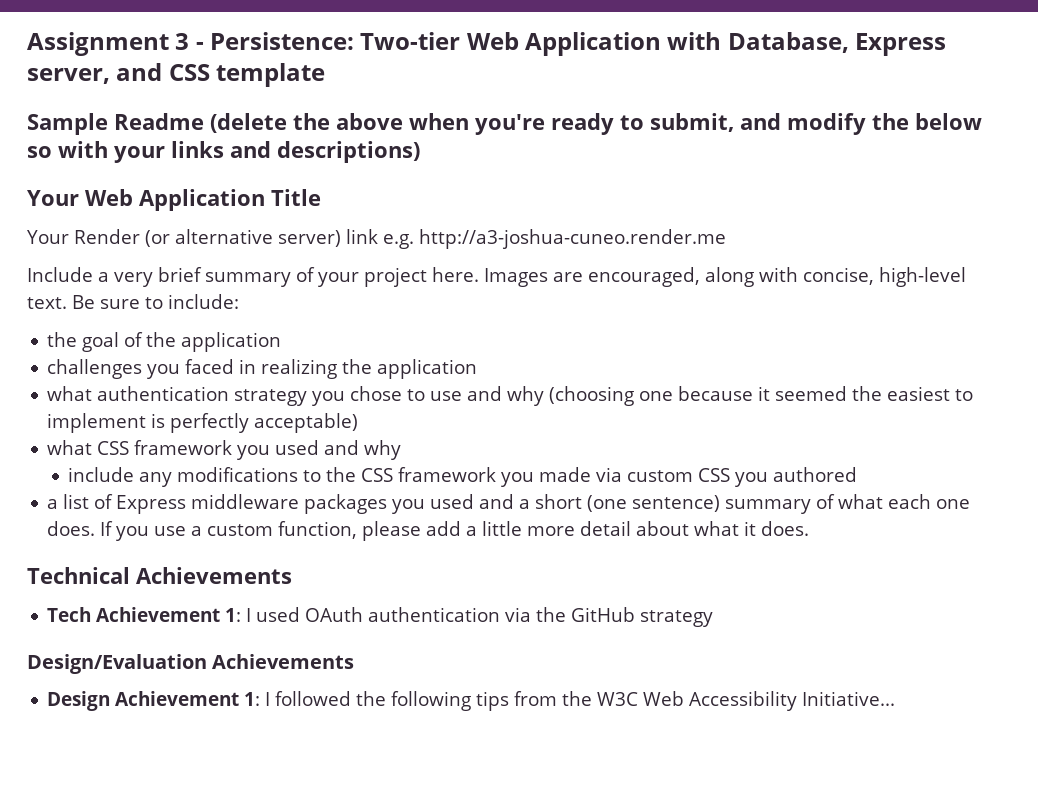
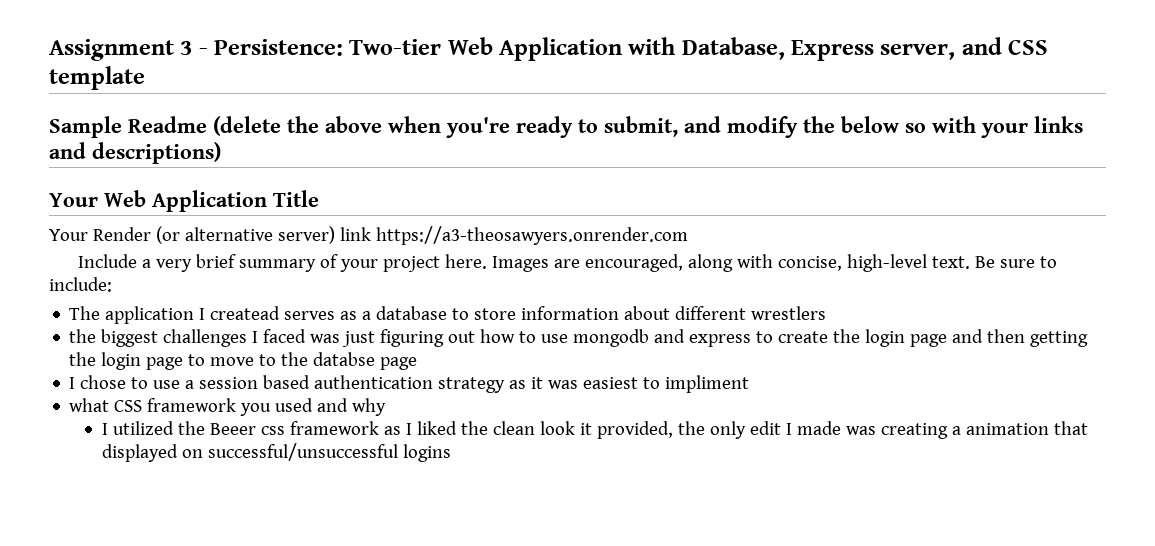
- Your Render (or alternative server) link e.g. http://a3-joshua-cuneo.render.me
+ Your Render (or alternative server) link https://a3-theosawyers.onrender.com
- the goal of the application
- challenges you faced in realizing the application
- what authentication strategy you chose to use and why (choosing one because it seemed the easiest to implement is perfectly acceptable)
+ The application I createad serves as a database to store information about different wrestlers
+ the biggest challenges I faced was just figuring out how to use mongodb and express to create the login page and then getting the login page to move to the databse page
+ I chose to use a session based authentication strategy as it was easiest to impliment
- include any modifications to the CSS framework you made via custom CSS you authored
- a list of Express middleware packages you used and a short (one sentence) summary of what each one does. If you use a custom function, please add a little more detail about what it does.
- Technical Achievements
- Tech Achievement 1: I used OAuth authentication via the GitHub strategy
- Design/Evaluation Achievements
- Design Achievement 1: I followed the following tips from the W3C Web Accessibility Initiative...
+ I utilized the Beeer css framework as I liked the clean look it provided, the only edit I made was creating a animation that displayed on successful/unsuccessful logins

